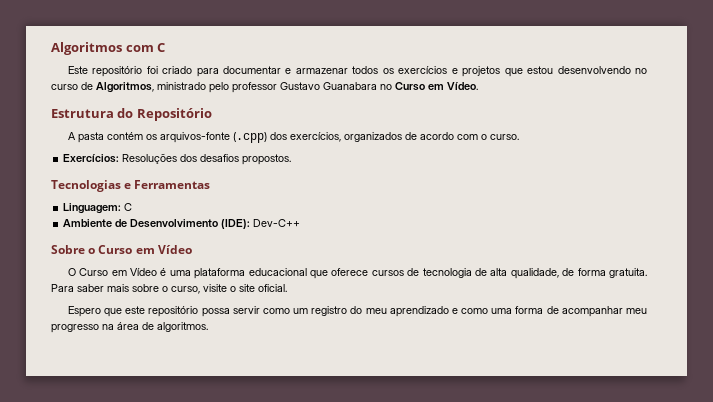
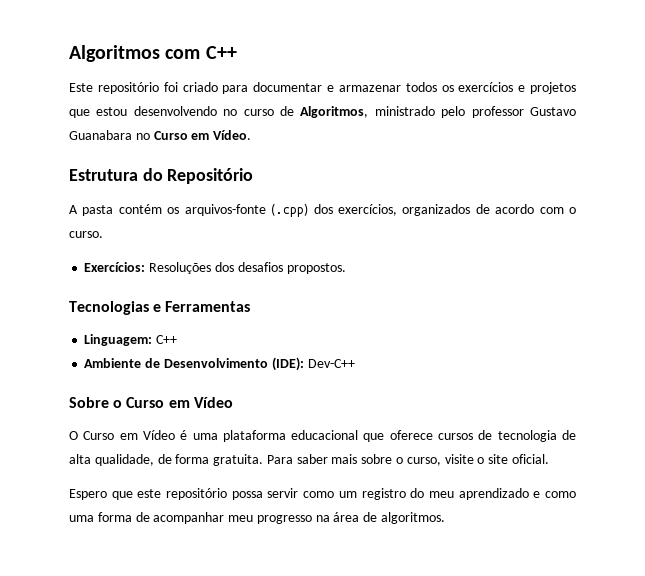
- Algoritmos com C
+ Algoritmos com C++
- Linguagem: C
+ Linguagem: C++

